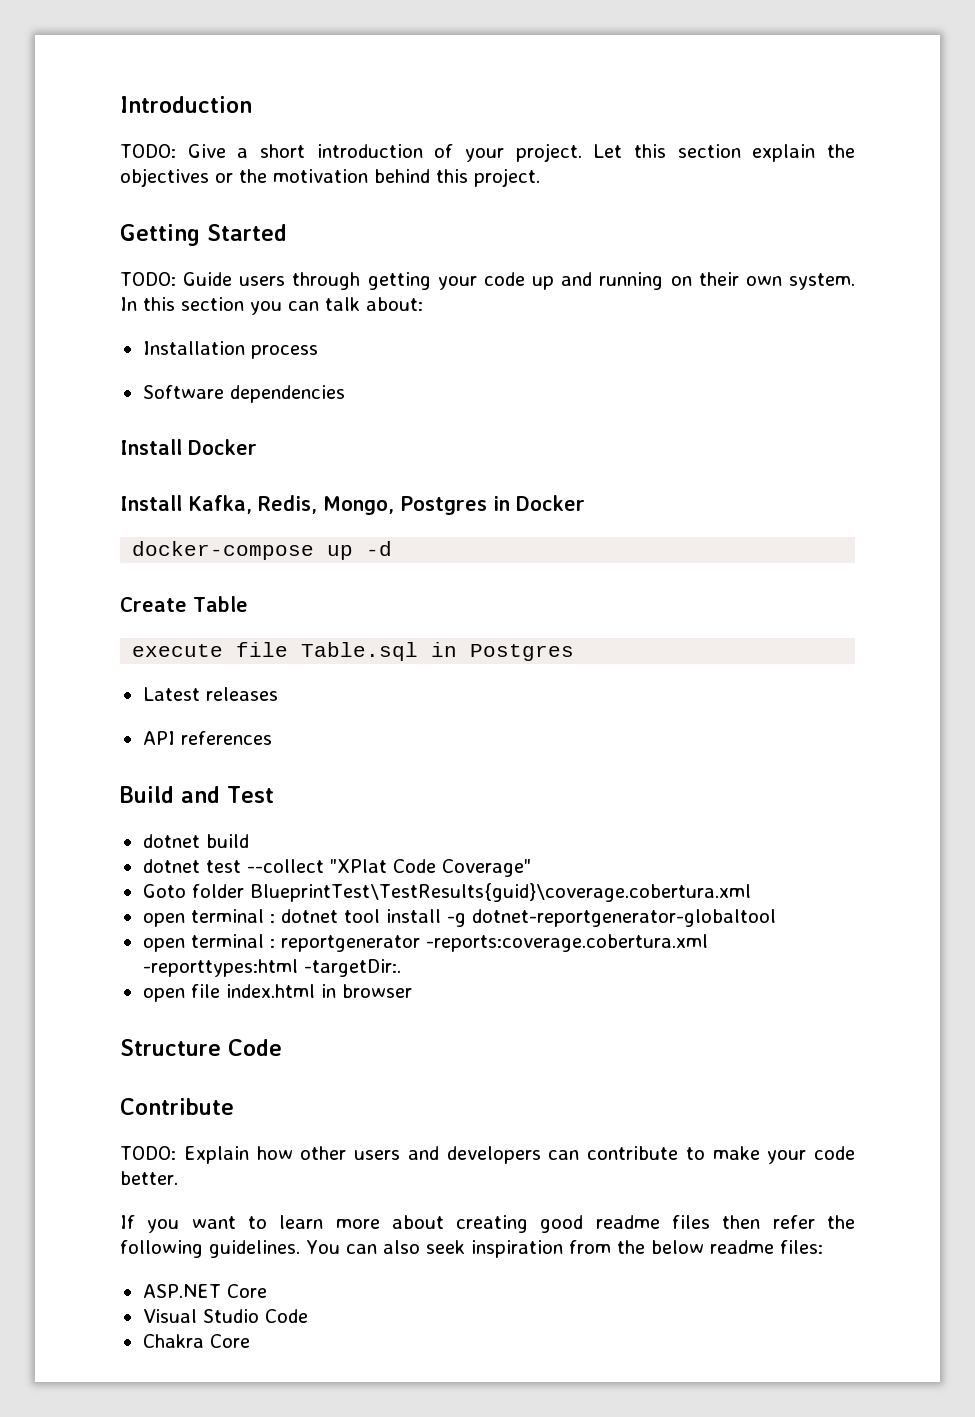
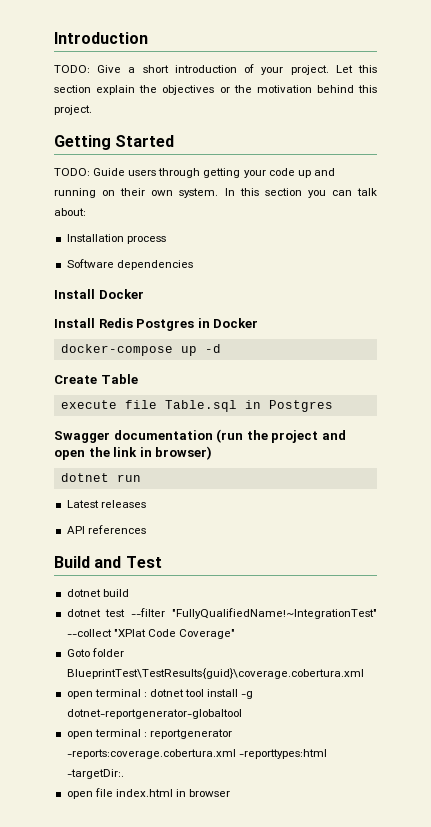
- Install Kafka, Redis, Mongo, Postgres in Docker
+ Install Redis Postgres in Docker
+ Swagger documentation (run the project and open the link in browser)
+ dotnet run
- dotnet test --collect "XPlat Code Coverage"
+ dotnet test --filter "FullyQualifiedName!~IntegrationTest" --collect "XPlat Code Coverage"
- Structure Code
- Contribute
- TODO: Explain how other users and developers can contribute to make your code better.
- If you want to learn more about creating good readme files then refer the following guidelines. You can also seek inspiration from the below readme files:
- ASP.NET Core
- Visual Studio Code
- Chakra Core

